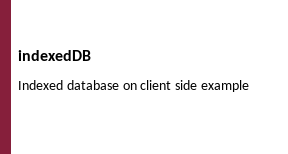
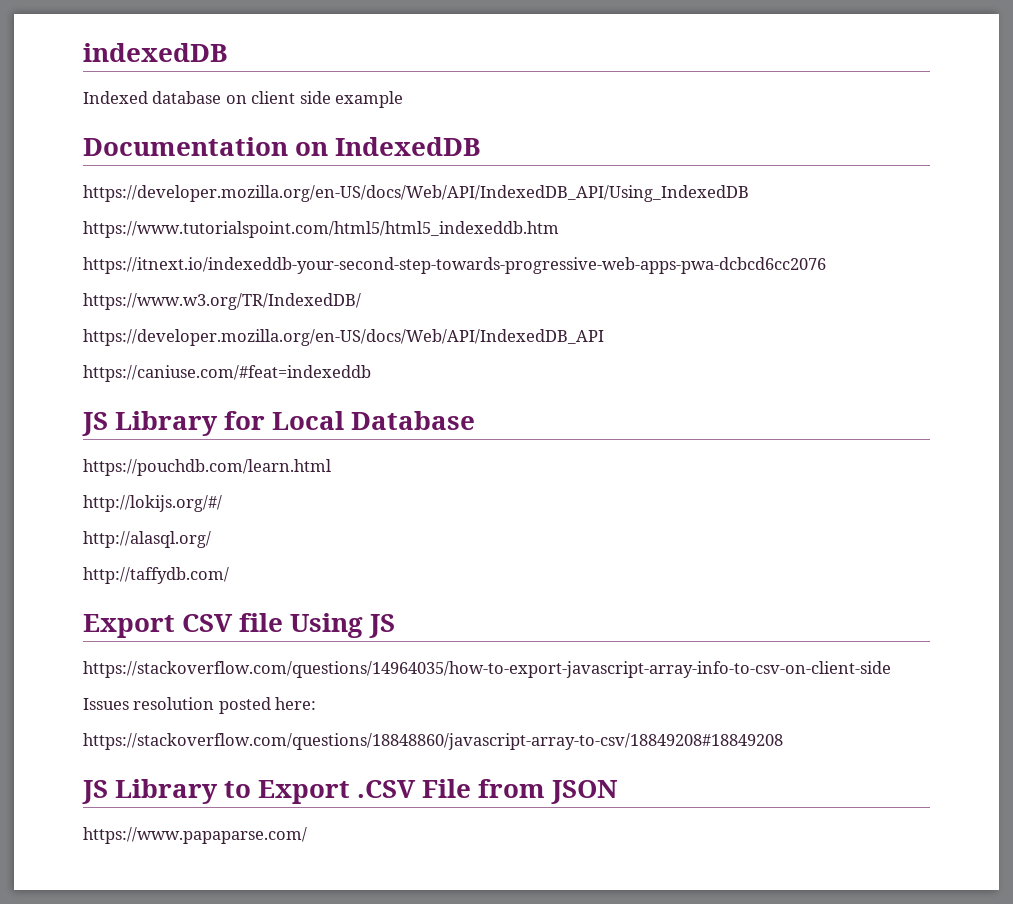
+ Documentation on IndexedDB
+ https://developer.mozilla.org/en-US/docs/Web/API/IndexedDB_API/Using_IndexedDB
+ https://www.tutorialspoint.com/html5/html5_indexeddb.htm
+ https://itnext.io/indexeddb-your-second-step-towards-progressive-web-apps-pwa-dcbcd6cc2076
+ https://www.w3.org/TR/IndexedDB/
+ https://developer.mozilla.org/en-US/docs/Web/API/IndexedDB_API
+ https://caniuse.com/#feat=indexeddb
+ JS Library for Local Database
+ https://pouchdb.com/learn.html
+ http://lokijs.org/#/
+ http://alasql.org/
+ http://taffydb.com/
+ Export CSV file Using JS
+ https://stackoverflow.com/questions/14964035/how-to-export-javascript-array-info-to-csv-on-client-side
+ Issues resolution posted here:
+ https://stackoverflow.com/questions/18848860/javascript-array-to-csv/18849208#18849208
+ JS Library to Export .CSV File from JSON
+ https://www.papaparse.com/

